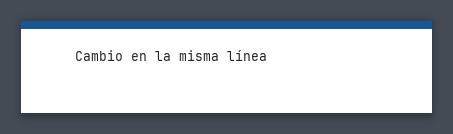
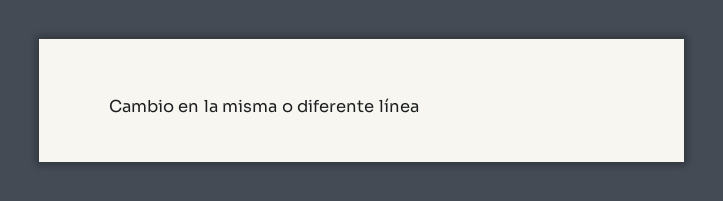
- Cambio en la misma línea
+ Cambio en la misma o diferente línea

